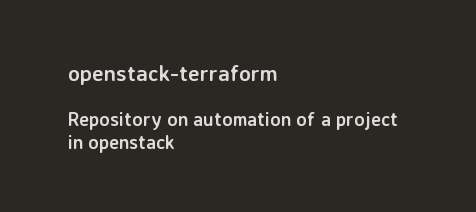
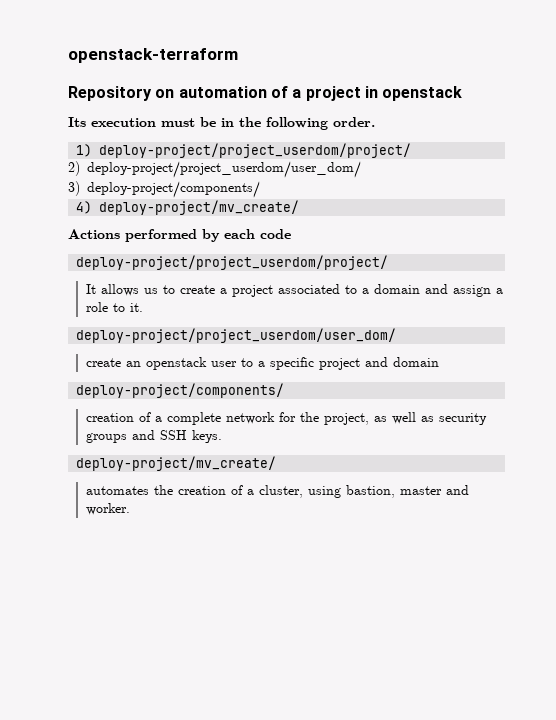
+ Its execution must be in the following order.
+ 1) deploy-project/project_userdom/project/
+ 2) deploy-project/project_userdom/user_dom/
+ 3) deploy-project/components/
+ 4) deploy-project/mv_create/
+ Actions performed by each code
+ deploy-project/project_userdom/project/
+ It allows us to create a project associated to a domain and assign a role to it.
+ deploy-project/project_userdom/user_dom/
+ create an openstack user to a specific project and domain
+ deploy-project/components/
+ creation of a complete network for the project, as well as security groups and SSH keys.
+ deploy-project/mv_create/
+ automates the creation of a cluster, using bastion, master and worker.

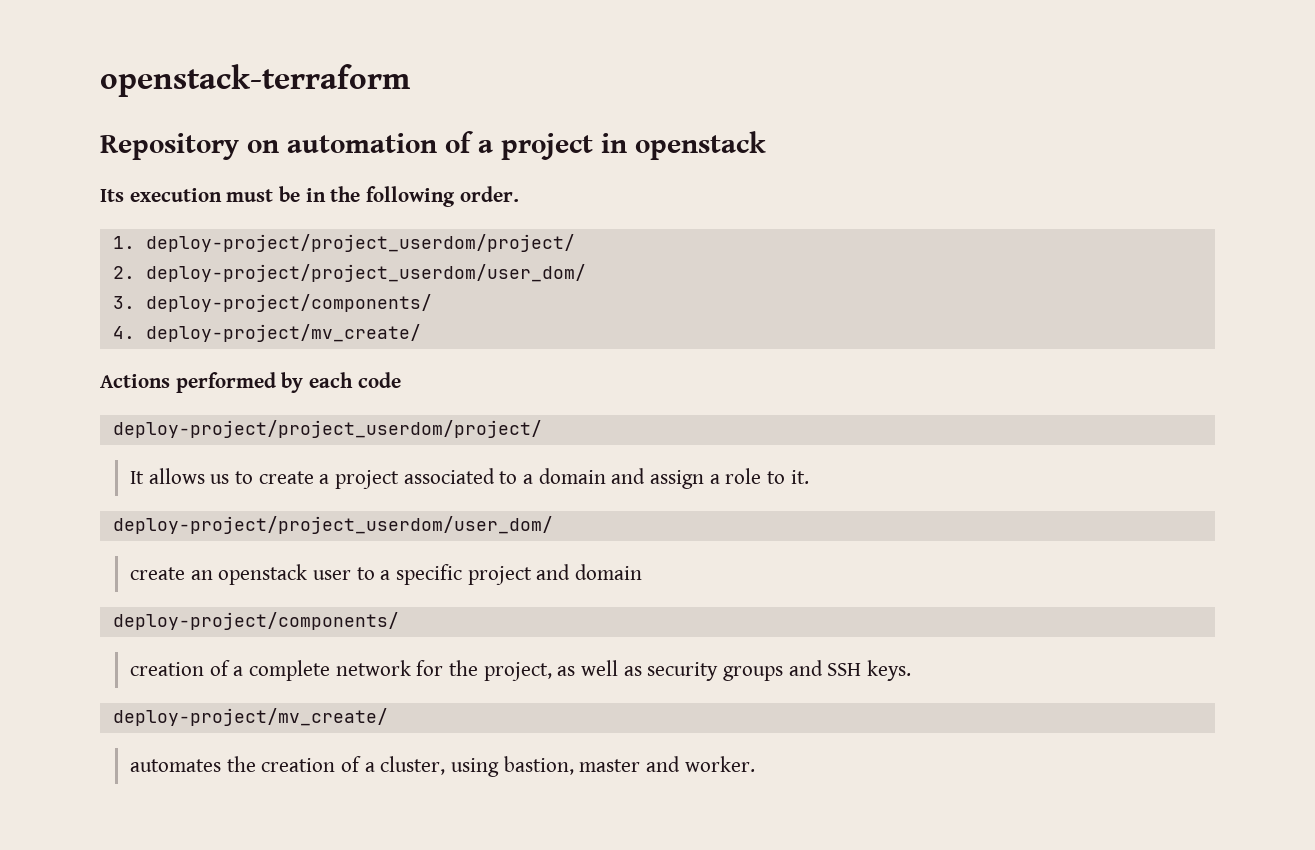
- 1) deploy-project/project_userdom/project/
- 2) deploy-project/project_userdom/user_dom/
- 3) deploy-project/components/
- 4) deploy-project/mv_create/
+ 1. deploy-project/project_userdom/project/
+ 2. deploy-project/project_userdom/user_dom/
+ 3. deploy-project/components/
+ 4. deploy-project/mv_create/

